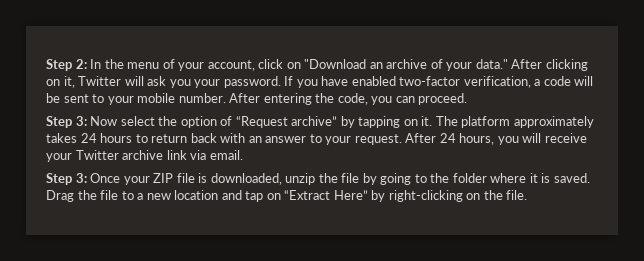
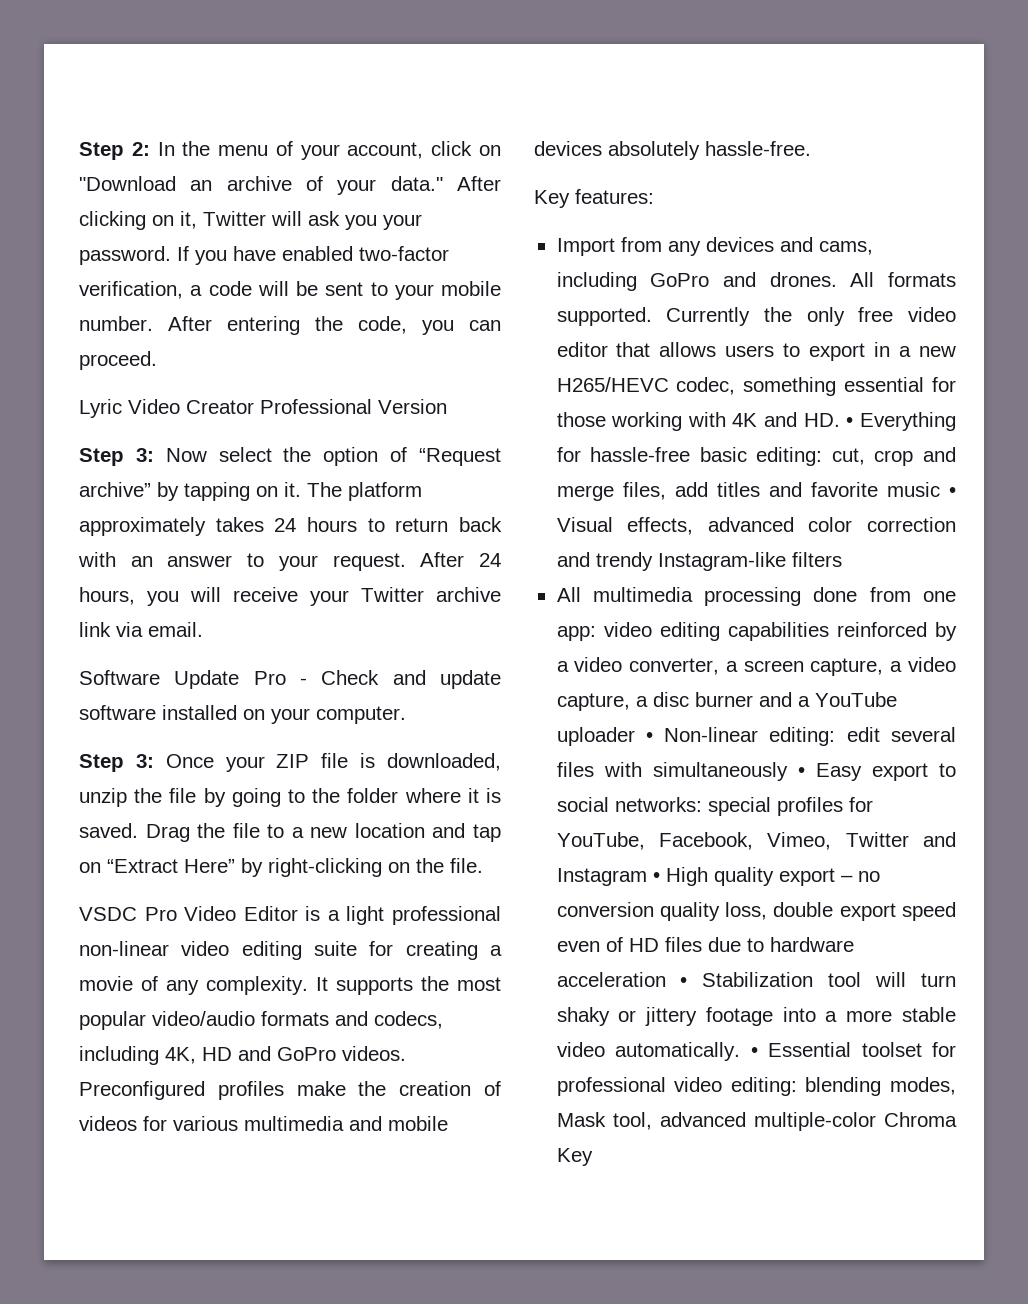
+ Lyric Video Creator Professional Version
+ Software Update Pro - Check and update software installed on your computer.
+ VSDC Pro Video Editor is a light professional non-linear video editing suite for creating a movie of any complexity. It supports the most popular video/audio formats and codecs, including 4K, HD and GoPro videos. Preconfigured profiles make the creation of videos for various multimedia and mobile devices absolutely hassle-free.
+ Key features:
+ Import from any devices and cams, including GoPro and drones. All formats supported. Сurrently the only free video editor that allows users to export in a new H265/HEVC codec, something essential for those working with 4K and HD. • Everything for hassle-free basic editing: cut, crop and merge files, add titles and favorite music • Visual effects, advanced color correction and trendy Instagram-like filters
+ All multimedia processing done from one app: video editing capabilities reinforced by a video converter, a screen capture, a video capture, a disc burner and a YouTube uploader • Non-linear editing: edit several files with simultaneously • Easy export to social networks: special profiles for YouTube, Facebook, Vimeo, Twitter and Instagram • High quality export – no conversion quality loss, double export speed even of HD files due to hardware acceleration • Stabilization tool will turn shaky or jittery footage into a more stable video automatically. • Essential toolset for professional video editing: blending modes, Mask tool, advanced multiple-color Chroma Key

